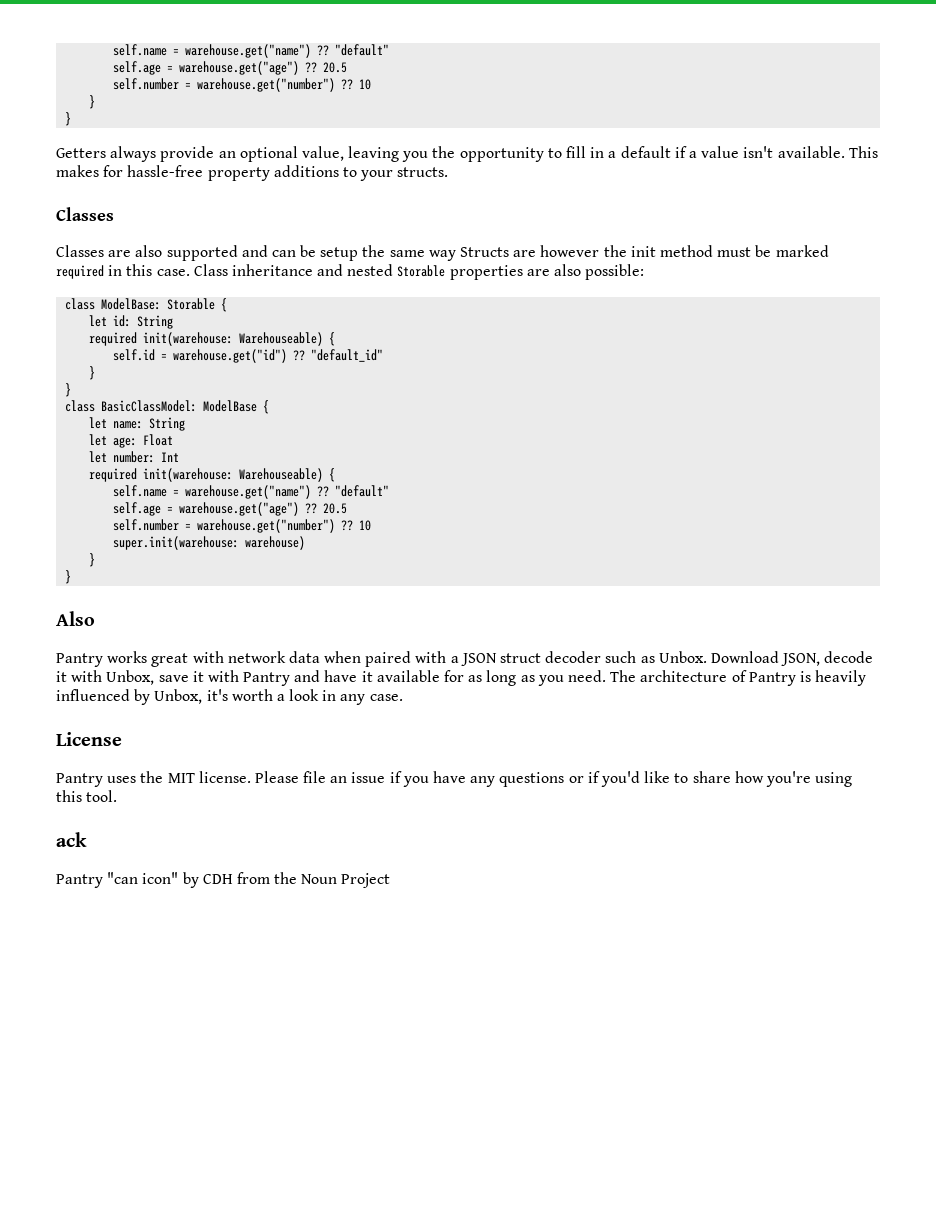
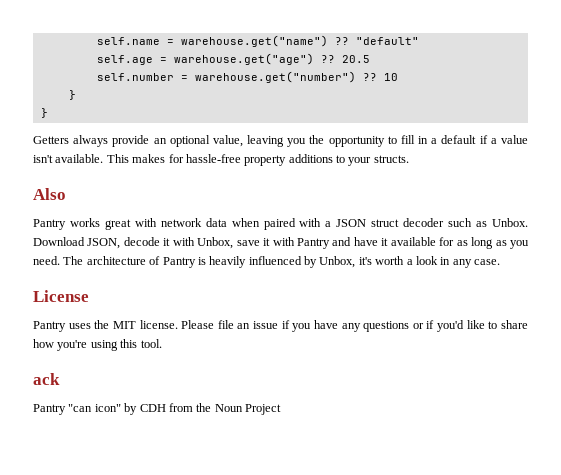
  This makes for hassle-free property additions to your structs.
- Classes
- Classes are also supported and can be setup the same way Structs are however the init method must be marked required in this case. Class inheritance and nested Storable properties are also possible:
- class ModelBase: Storable {
- let id: String
- required init(warehouse: Warehouseable) {
- self.id = warehouse.get("id") ?? "default_id"
- }
- }
- class BasicClassModel: ModelBase {
- let name: String
- let age: Float
- let number: Int
- required init(warehouse: Warehouseable) {
- self.name = warehouse.get("name") ?? "default"
- self.age = warehouse.get("age") ?? 20.5
- self.number = warehouse.get("number") ?? 10
- super.init(warehouse: warehouse)
- }
- }

